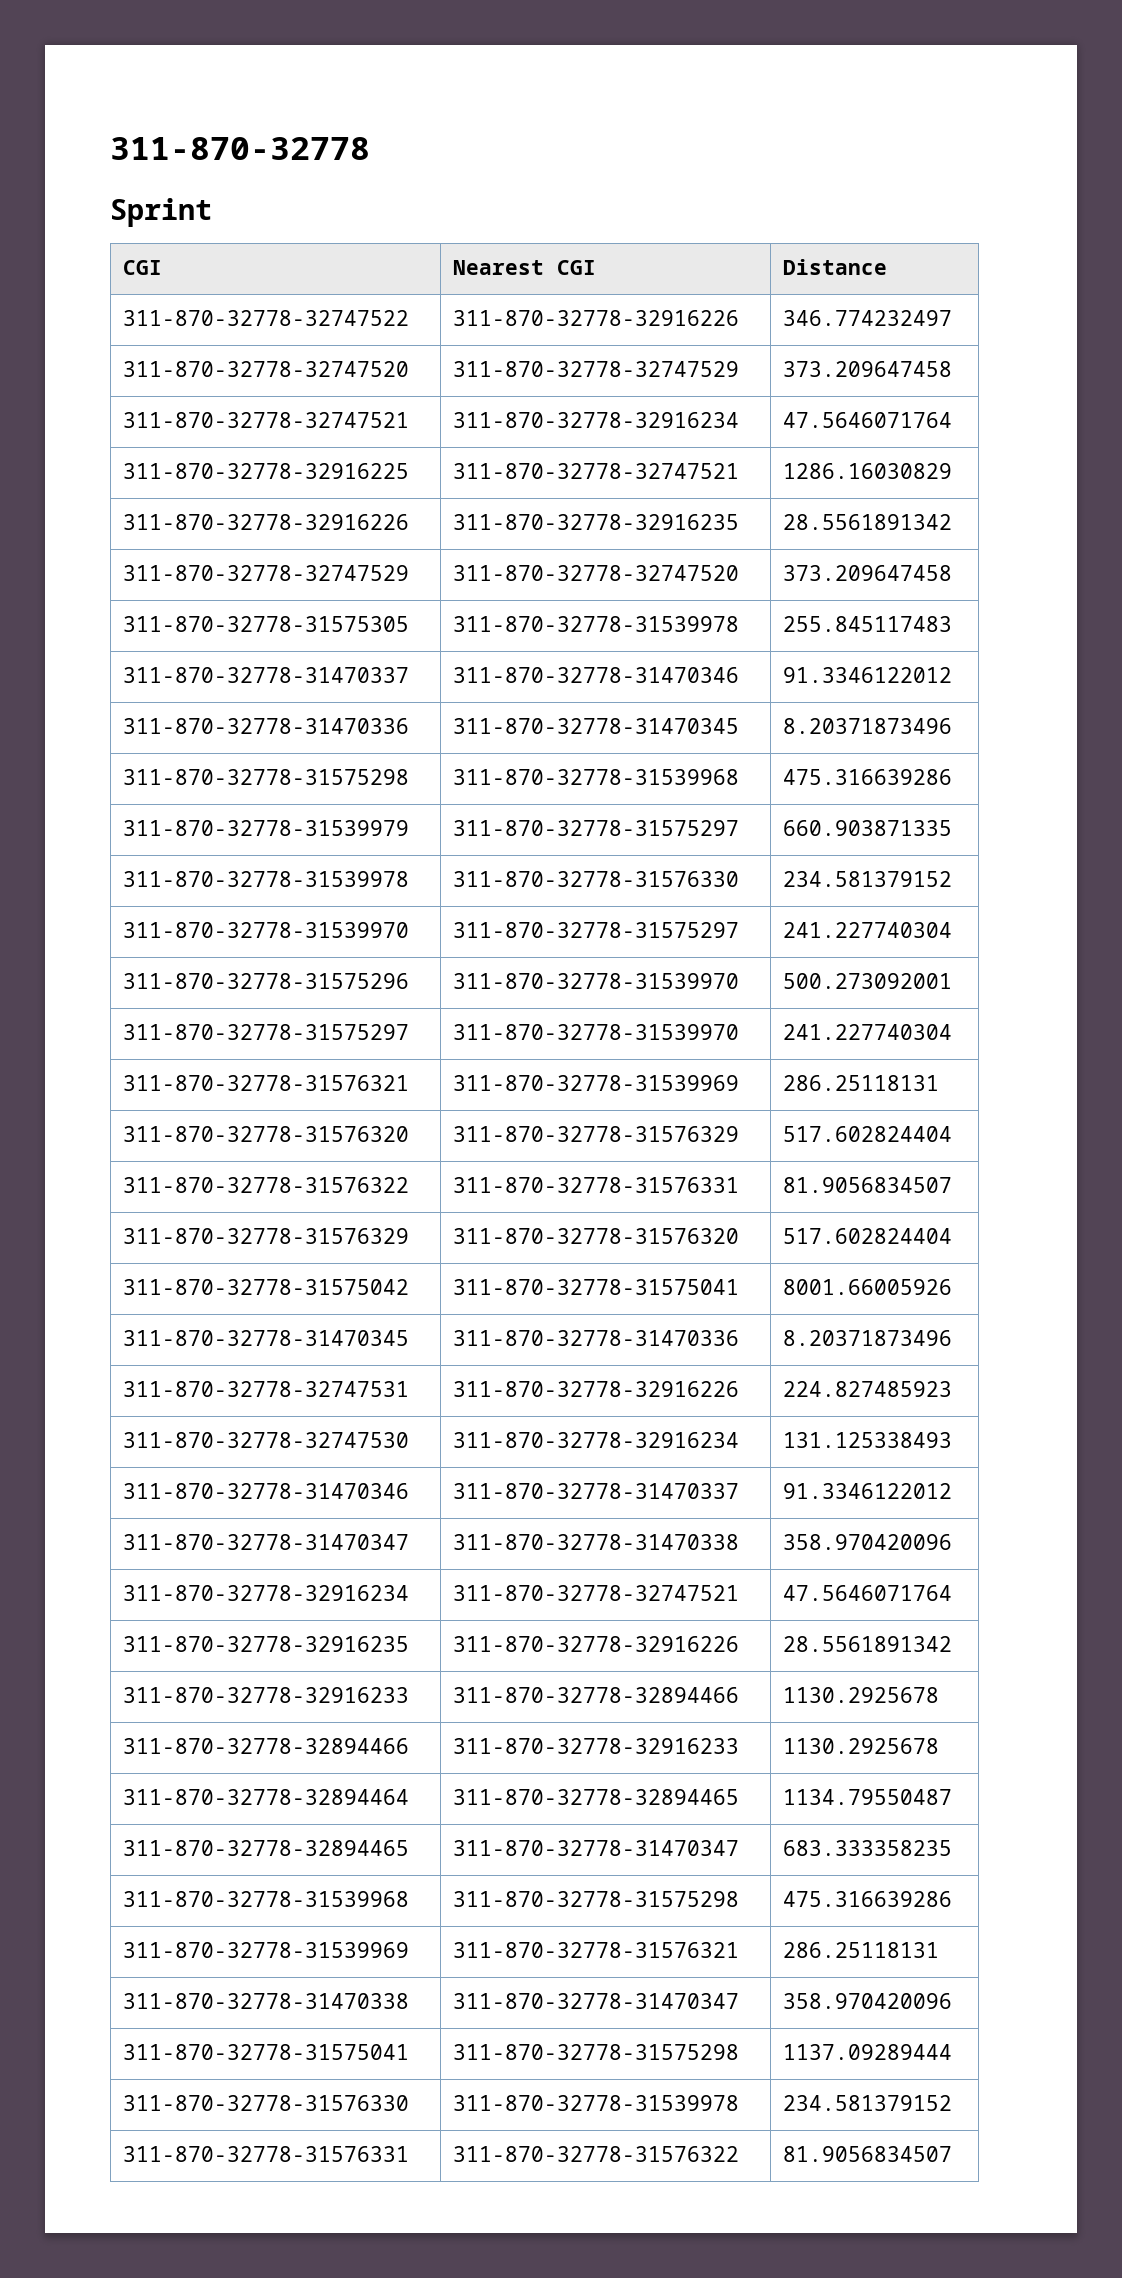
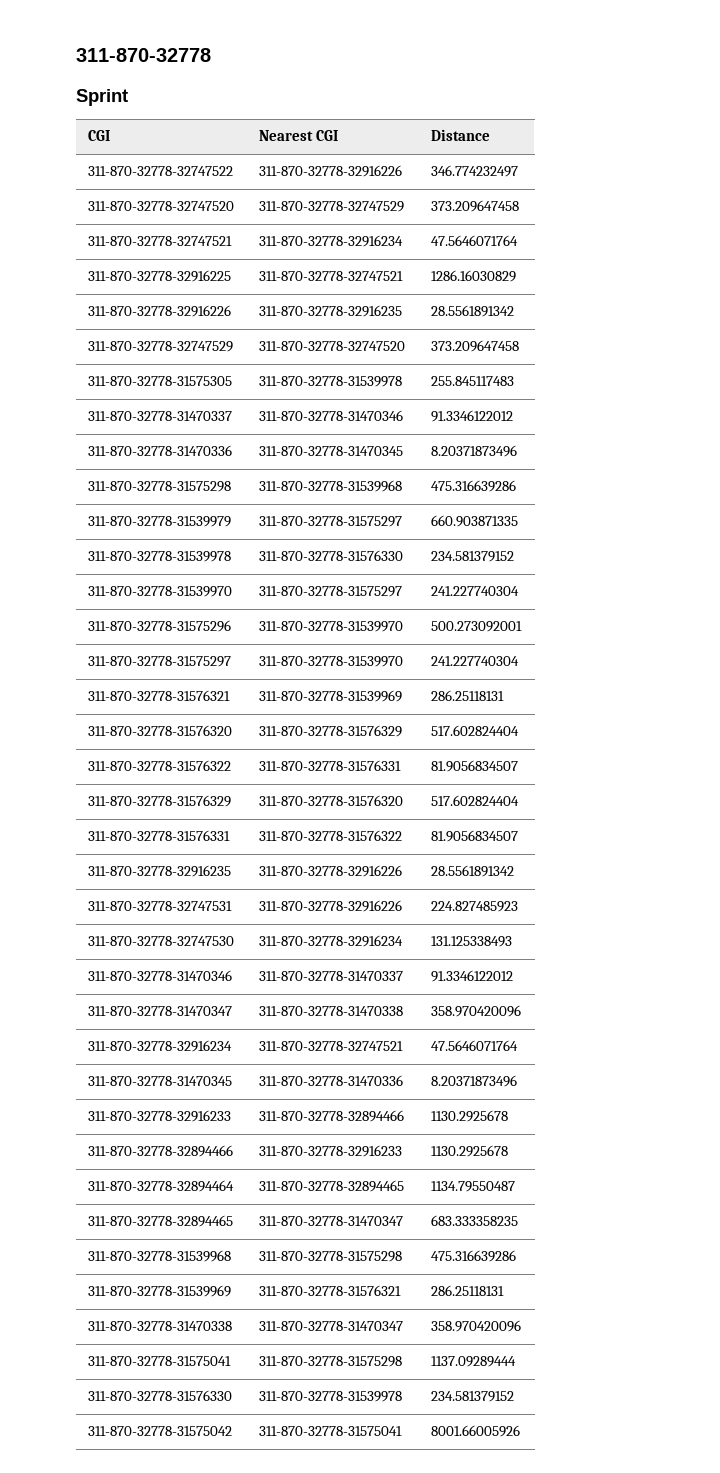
- 311-870-32778-31575042 | 311-870-32778-31575041 | 8001.66005926
- 311-870-32778-31470345 | 311-870-32778-31470336 | 8.20371873496
+ 311-870-32778-31576331 | 311-870-32778-31576322 | 81.9056834507
+ 311-870-32778-32916235 | 311-870-32778-32916226 | 28.5561891342
- 311-870-32778-32916235 | 311-870-32778-32916226 | 28.5561891342
+ 311-870-32778-31470345 | 311-870-32778-31470336 | 8.20371873496
- 311-870-32778-31576331 | 311-870-32778-31576322 | 81.9056834507
+ 311-870-32778-31575042 | 311-870-32778-31575041 | 8001.66005926

